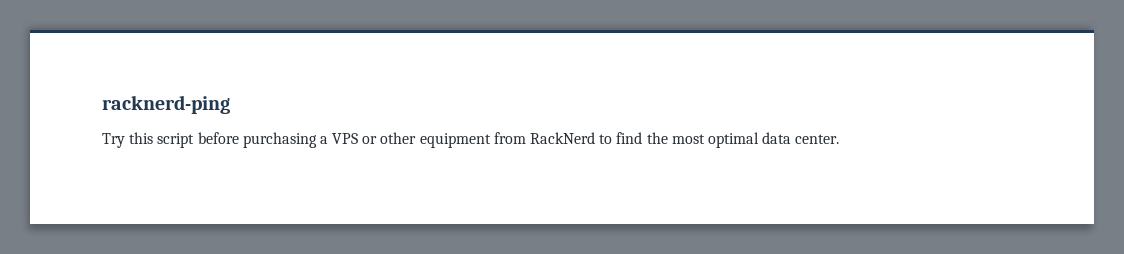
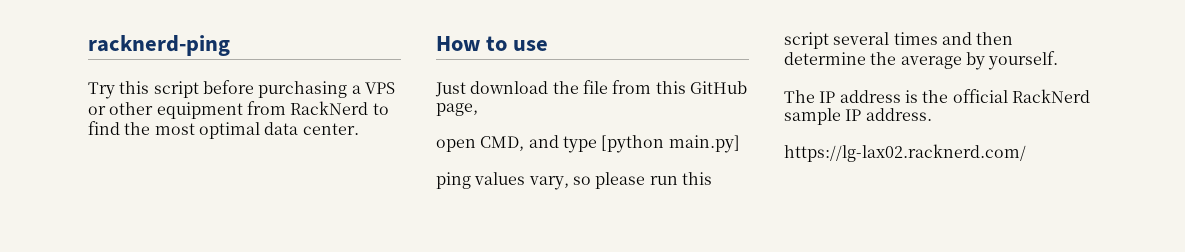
+ How to use
+ Just download the file from this GitHub page,
+ open CMD, and type [python main.py]
+ ping values vary, so please run this script several times and then determine the average by yourself.
+ The IP address is the official RackNerd sample IP address.
+ https://lg-lax02.racknerd.com/

